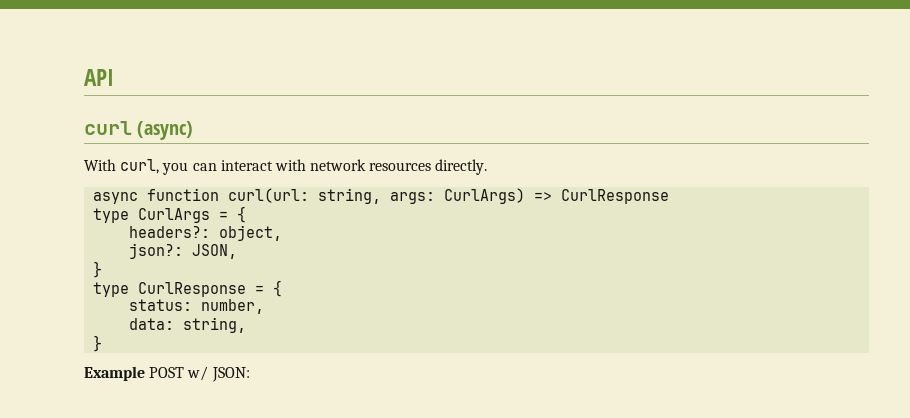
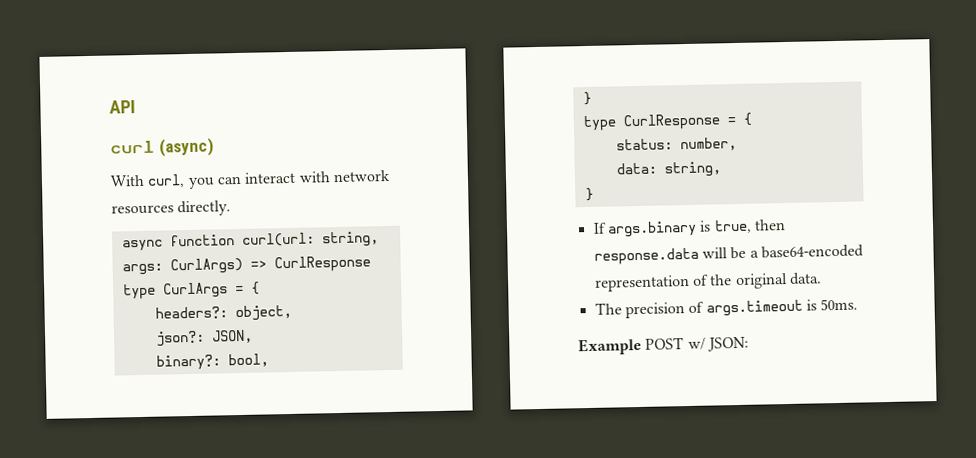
+ binary?: bool,
+ If args.binary is true, then response.data will be a base64-encoded representation of the original data.
+ The precision of args.timeout is 50ms.

